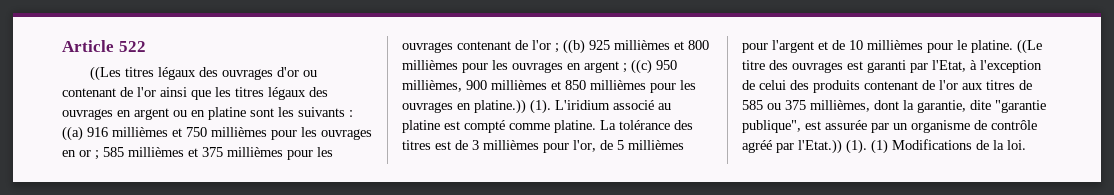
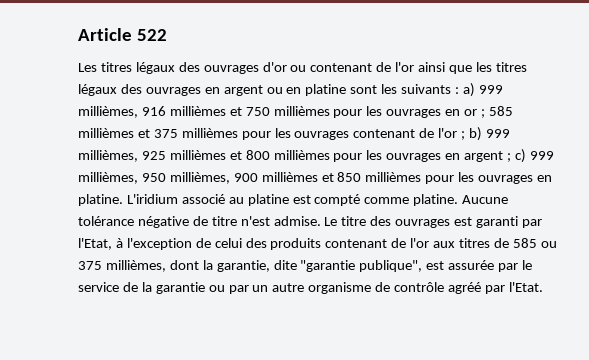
- ((Les titres légaux des ouvrages d'or ou contenant de l'or ainsi que les titres légaux des ouvrages en argent ou en platine sont les suivants :
+ Les titres légaux des ouvrages d'or ou contenant de l'or ainsi que les titres légaux des ouvrages en argent ou en platine sont les suivants :
- ((a) 916 millièmes et 750 millièmes pour les ouvrages en or ;
+ a) 999 millièmes, 916 millièmes et 750 millièmes pour les ouvrages en or ;
- ((b) 925 millièmes et 800 millièmes pour les ouvrages en argent ;
+ b) 999 millièmes, 925 millièmes et 800 millièmes pour les ouvrages en argent ;
- ((c) 950 millièmes, 900 millièmes et 850 millièmes pour les ouvrages en platine.)) (1).
+ c) 999 millièmes, 950 millièmes, 900 millièmes et 850 millièmes pour les ouvrages en platine.
- La tolérance des titres est de 3 millièmes pour l'or, de 5 millièmes pour l'argent et de 10 millièmes pour le platine. ((Le titre des ouvrages est garanti par l'Etat, à l'exception de celui des produits contenant de l'or aux titres de 585 ou 375 millièmes, dont la garantie, dite "garantie publique", est assurée par un organisme de contrôle agréé par l'Etat.)) (1). (1) Modifications de la loi.
+ Aucune tolérance négative de titre n'est admise. Le titre des ouvrages est garanti par l'Etat, à l'exception de celui des produits contenant de l'or aux titres de 585 ou 375 millièmes, dont la garantie, dite "garantie publique", est assurée par le service de la garantie ou par un autre organisme de contrôle agréé par l'Etat.

